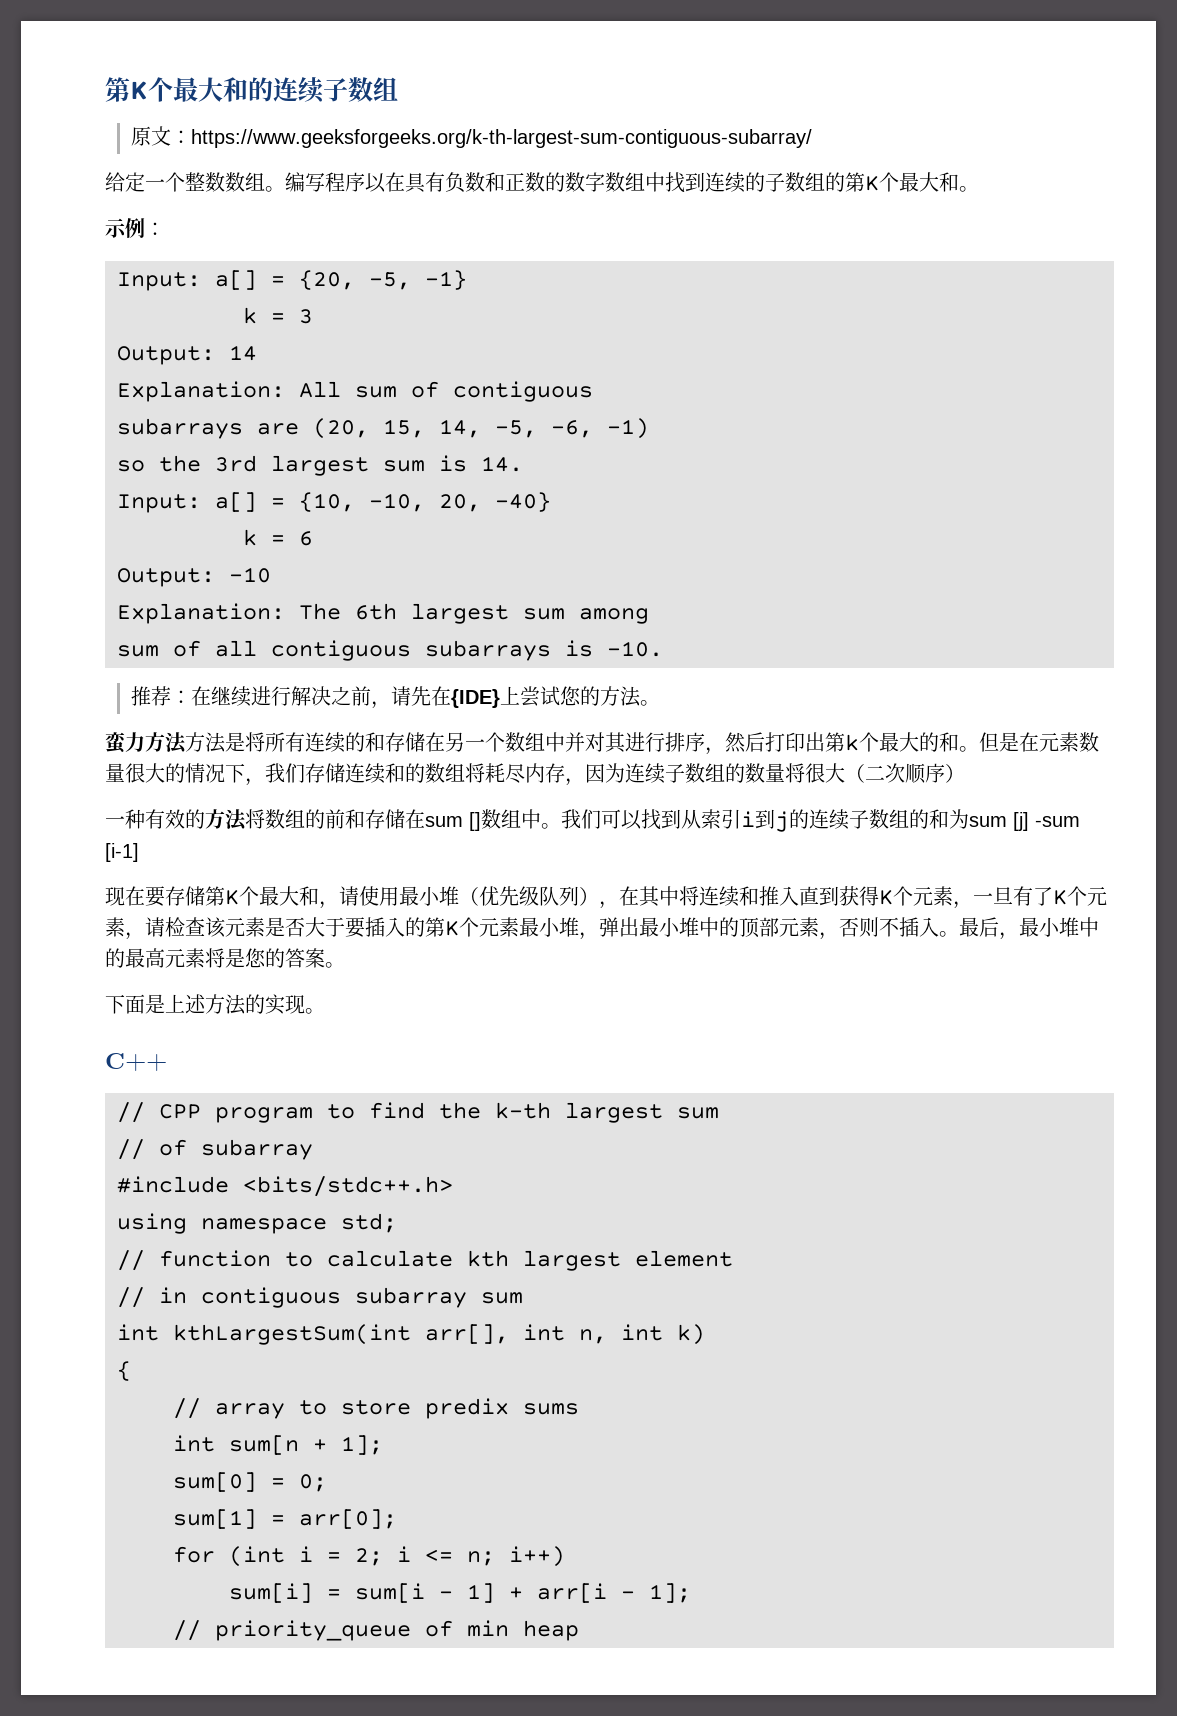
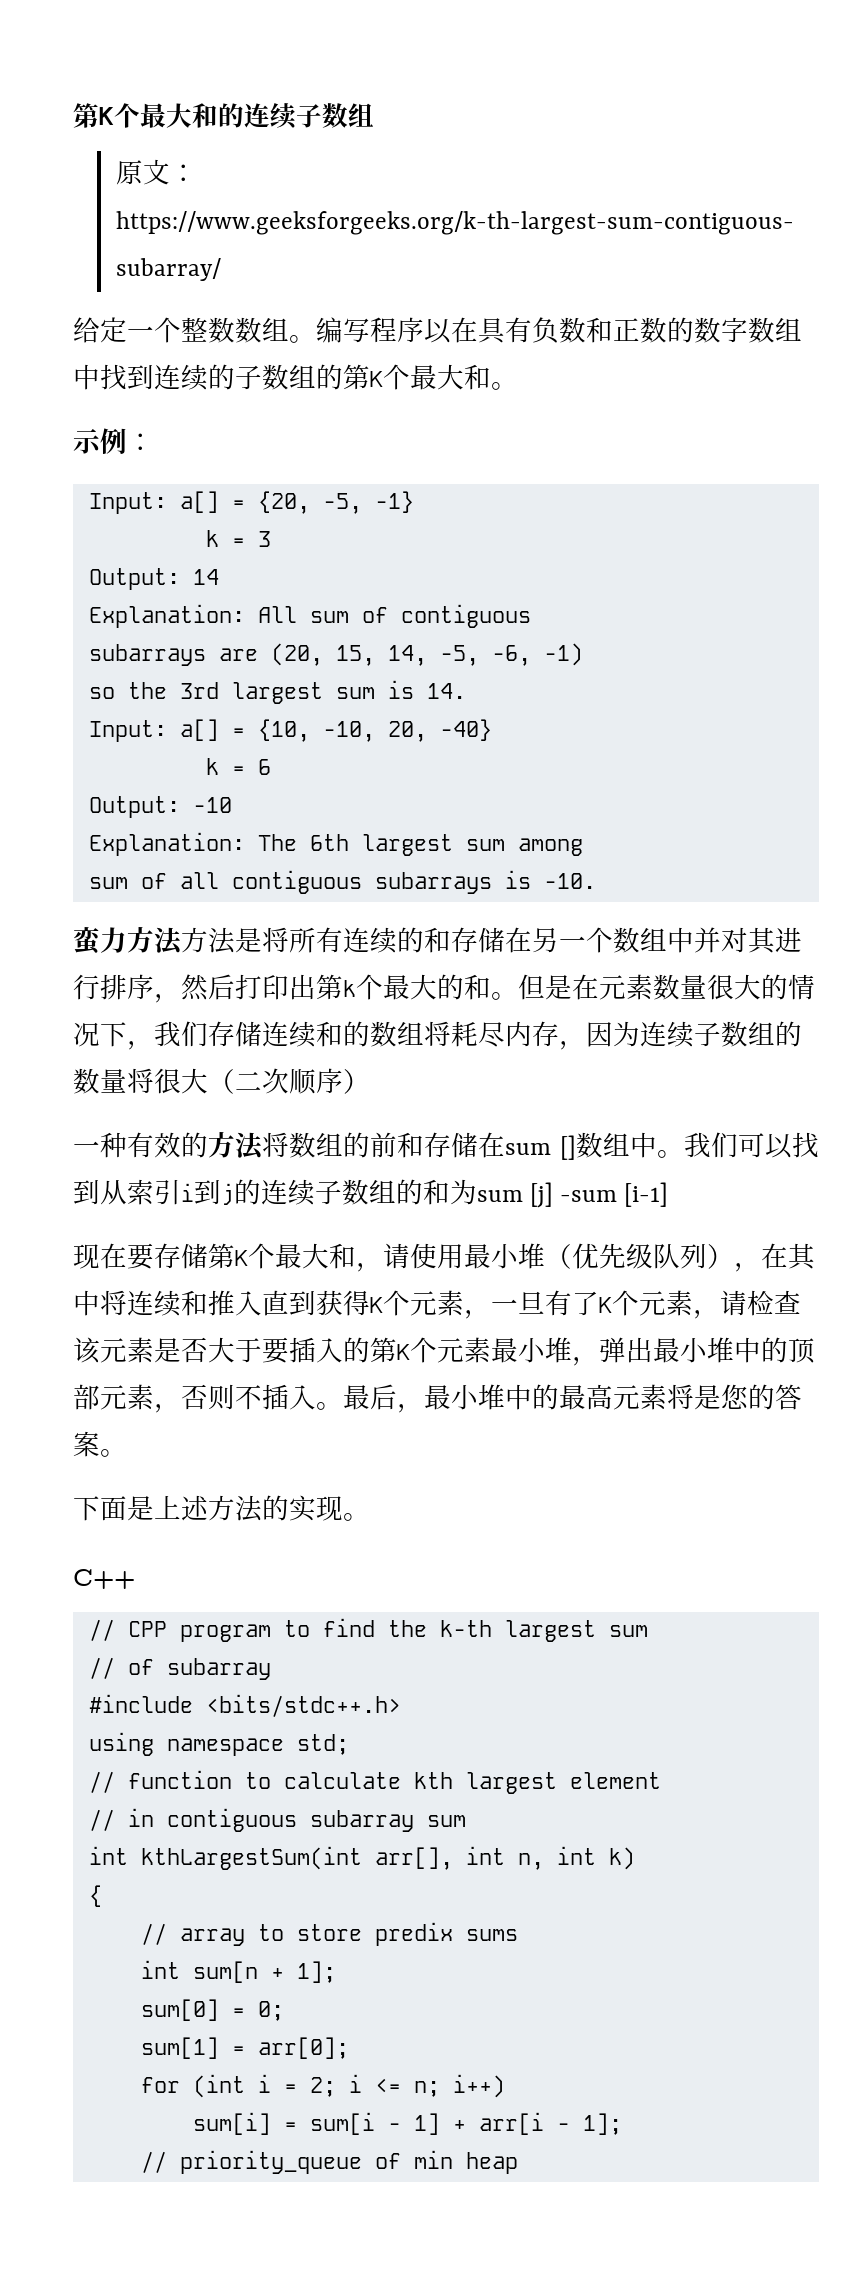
- 推荐：在继续进行解决之前，请先在{IDE}上尝试您的方法。

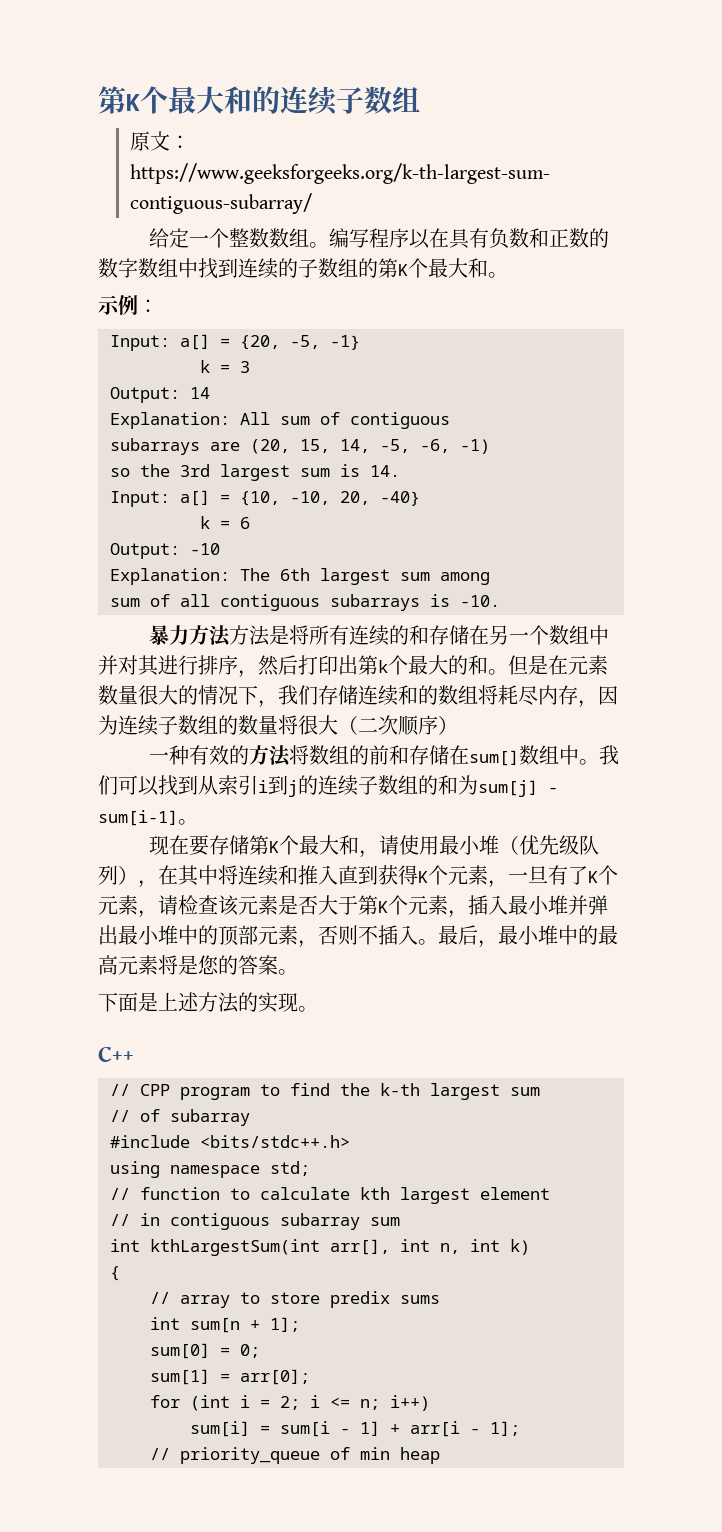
- 蛮力方法方法是将所有连续的和存储在另一个数组中并对其进行排序，然后打印出第k个最大的和。
+ 暴力方法方法是将所有连续的和存储在另一个数组中并对其进行排序，然后打印出第k个最大的和。
- 一种有效的方法将数组的前和存储在sum []数组中。
+ 一种有效的方法将数组的前和存储在sum[]数组中。
- 我们可以找到从索引i到j的连续子数组的和为sum [j] -sum [i-1]
+ 我们可以找到从索引i到j的连续子数组的和为sum[j] - sum[i-1]。
- 现在要存储第K个最大和，请使用最小堆（优先级队列），在其中将连续和推入直到获得K个元素，一旦有了K个元素，请检查该元素是否大于要插入的第K个元素最小堆，弹出最小堆中的顶部元素，否则不插入。
+ 现在要存储第K个最大和，请使用最小堆（优先级队列），在其中将连续和推入直到获得K个元素，一旦有了K个元素，请检查该元素是否大于第K个元素，插入最小堆并弹出最小堆中的顶部元素，否则不插入。

